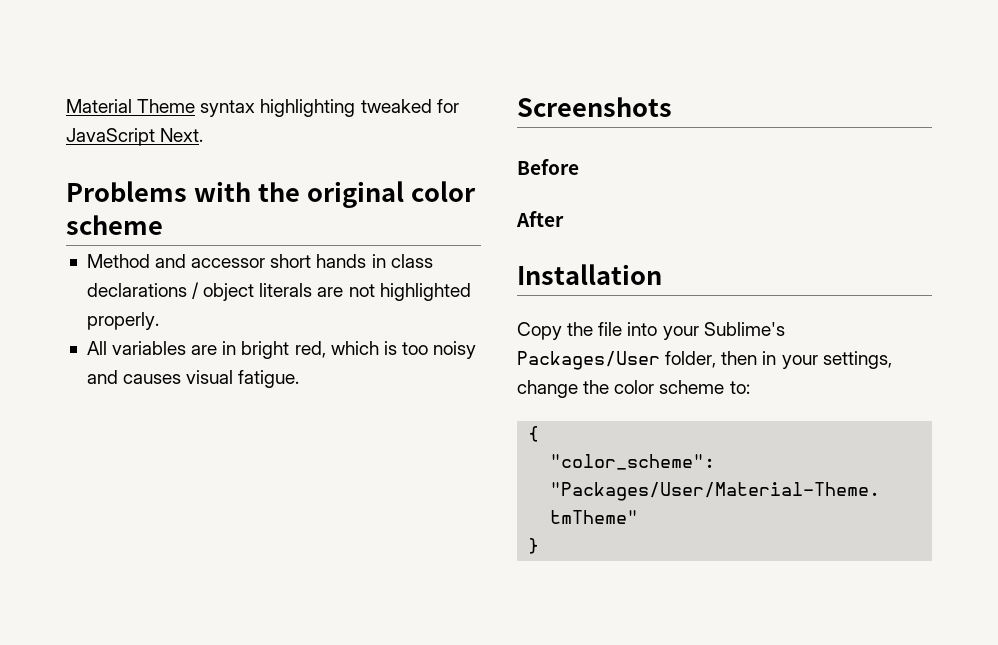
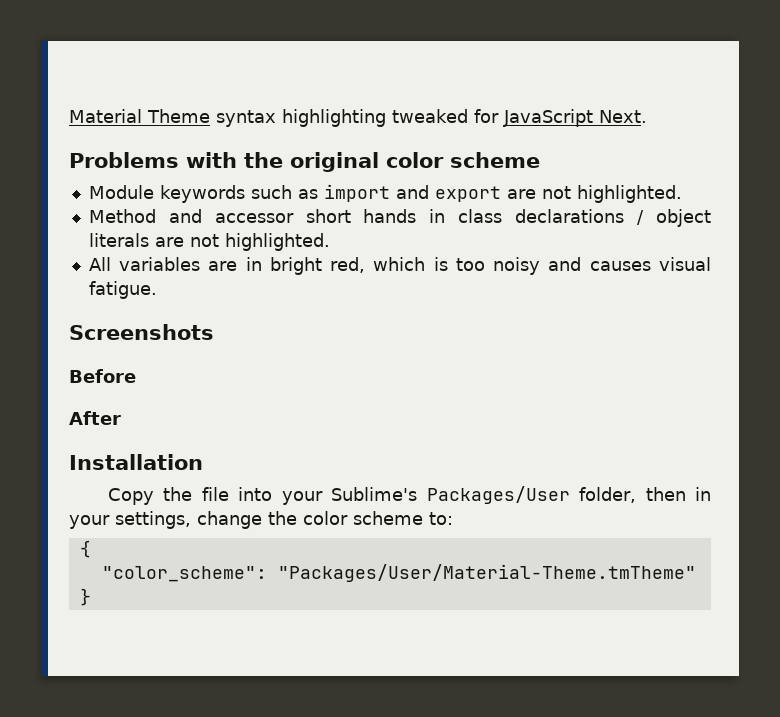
+ Module keywords such as import and export are not highlighted.
- Method and accessor short hands in class declarations / object literals are not highlighted properly.
+ Method and accessor short hands in class declarations / object literals are not highlighted.

